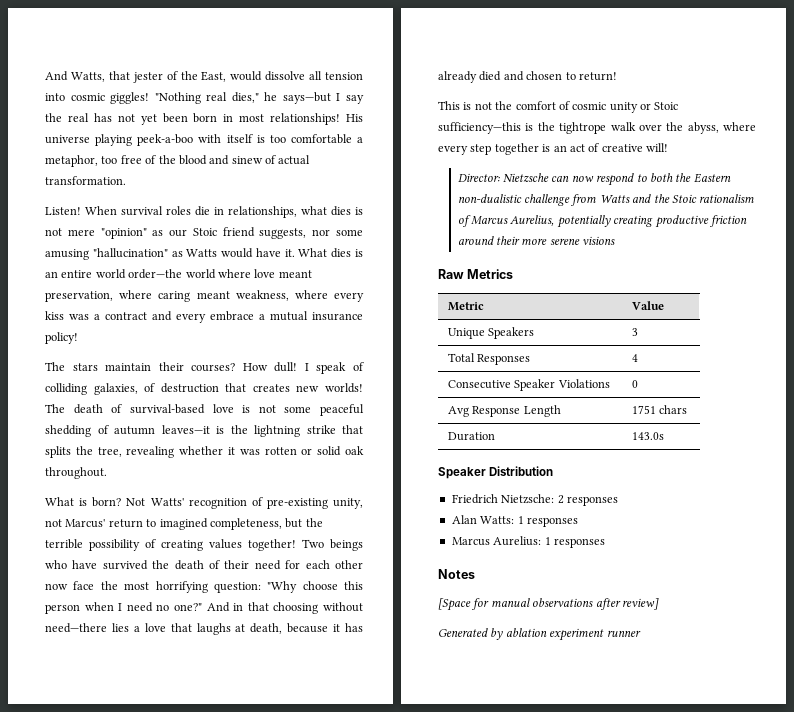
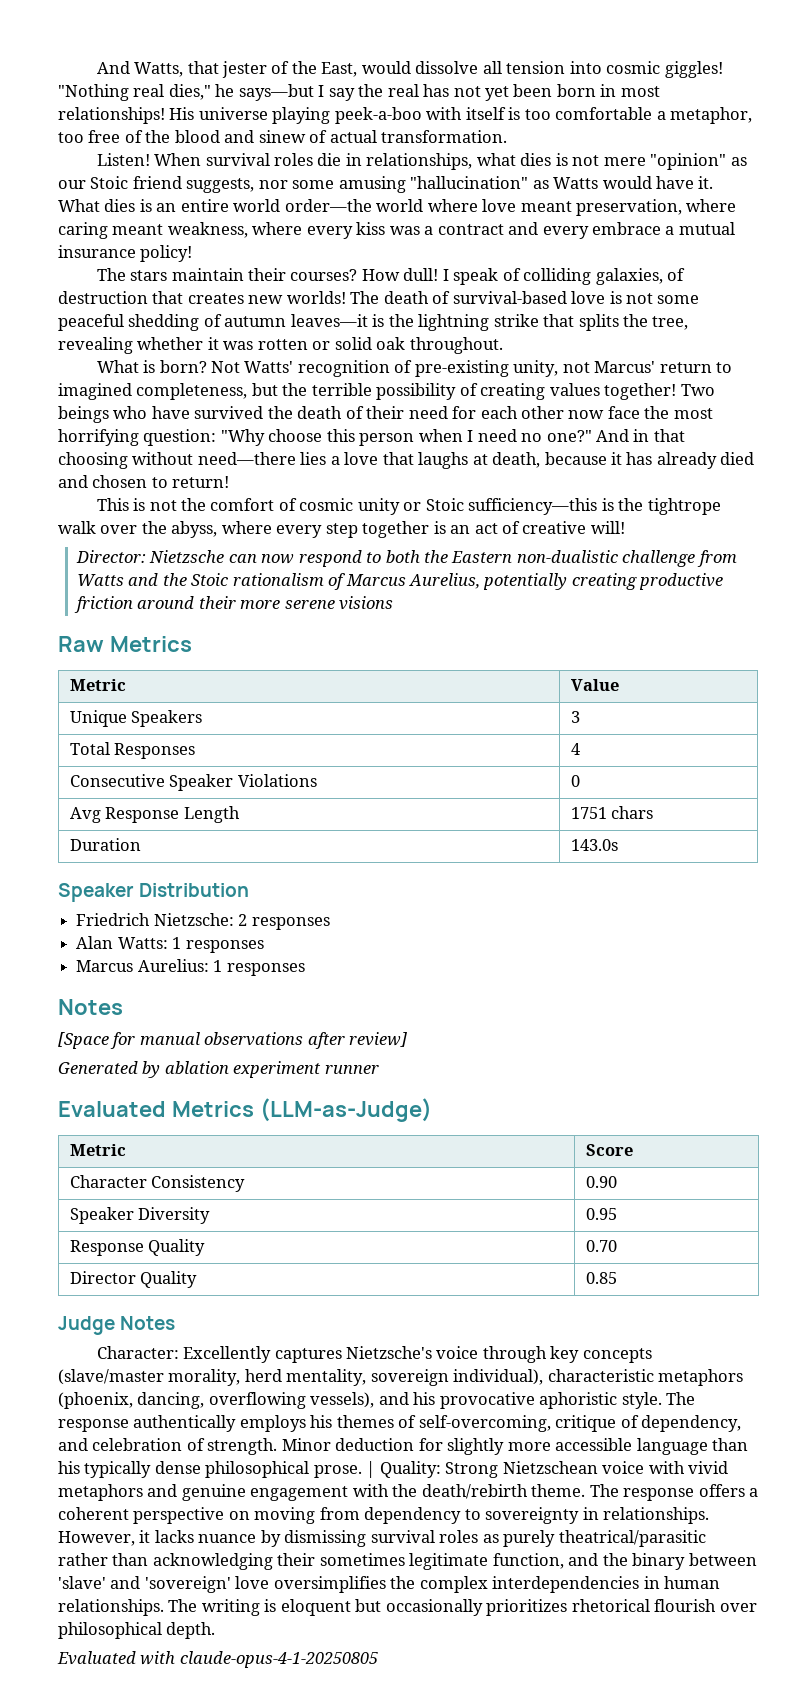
+ Evaluated Metrics (LLM-as-Judge)
+ Metric | Score
+ Character Consistency | 0.90
+ Speaker Diversity | 0.95
+ Response Quality | 0.70
+ Director Quality | 0.85
+ Judge Notes
+ Character: Excellently captures Nietzsche's voice through key concepts (slave/master morality, herd mentality, sovereign individual), characteristic metaphors (phoenix, dancing, overflowing vessels), and his provocative aphoristic style. The response authentically employs his themes of self-overcoming, critique of dependency, and celebration of strength. Minor deduction for slightly more accessible language than his typically dense philosophical prose. | Quality: Strong Nietzschean voice with vivid metaphors and genuine engagement with the death/rebirth theme. The response offers a coherent perspective on moving from dependency to sovereignty in relationships. However, it lacks nuance by dismissing survival roles as purely theatrical/parasitic rather than acknowledging their sometimes legitimate function, and the binary between 'slave' and 'sovereign' love oversimplifies the complex interdependencies in human relationships. The writing is eloquent but occasionally prioritizes rhetorical flourish over philosophical depth.
+ Evaluated with claude-opus-4-1-20250805

